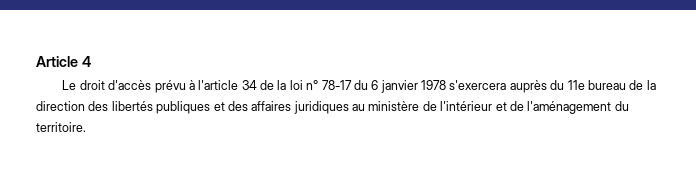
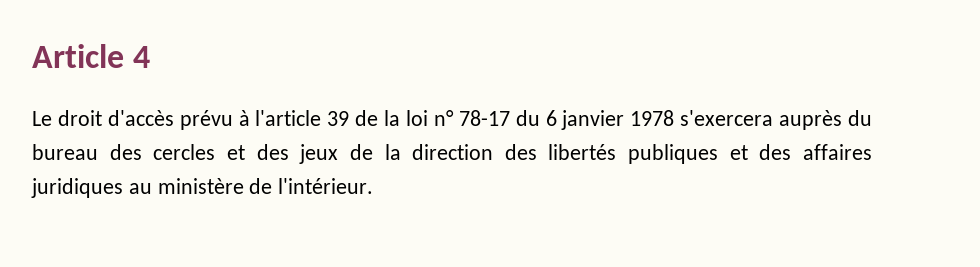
- Le droit d'accès prévu à l'article 34 de la loi n° 78-17 du 6 janvier 1978 s'exercera auprès du 11e bureau de la direction des libertés publiques et des affaires juridiques au ministère de l'intérieur et de l'aménagement du territoire.
+ Le droit d'accès prévu à l'article 39 de la loi n° 78-17 du 6 janvier 1978 s'exercera auprès du bureau des cercles et des jeux de la direction des libertés publiques et des affaires juridiques au ministère de l'intérieur.

